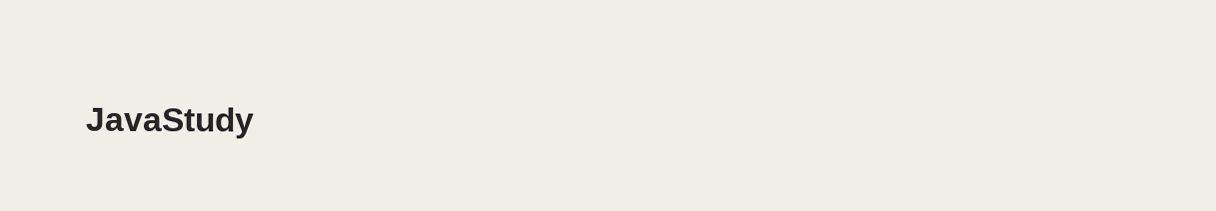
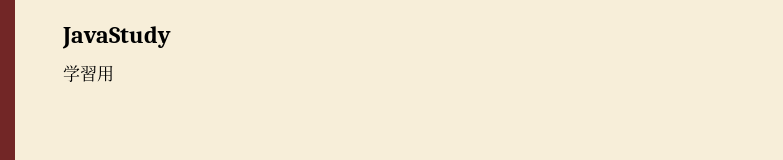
+ 学習用

